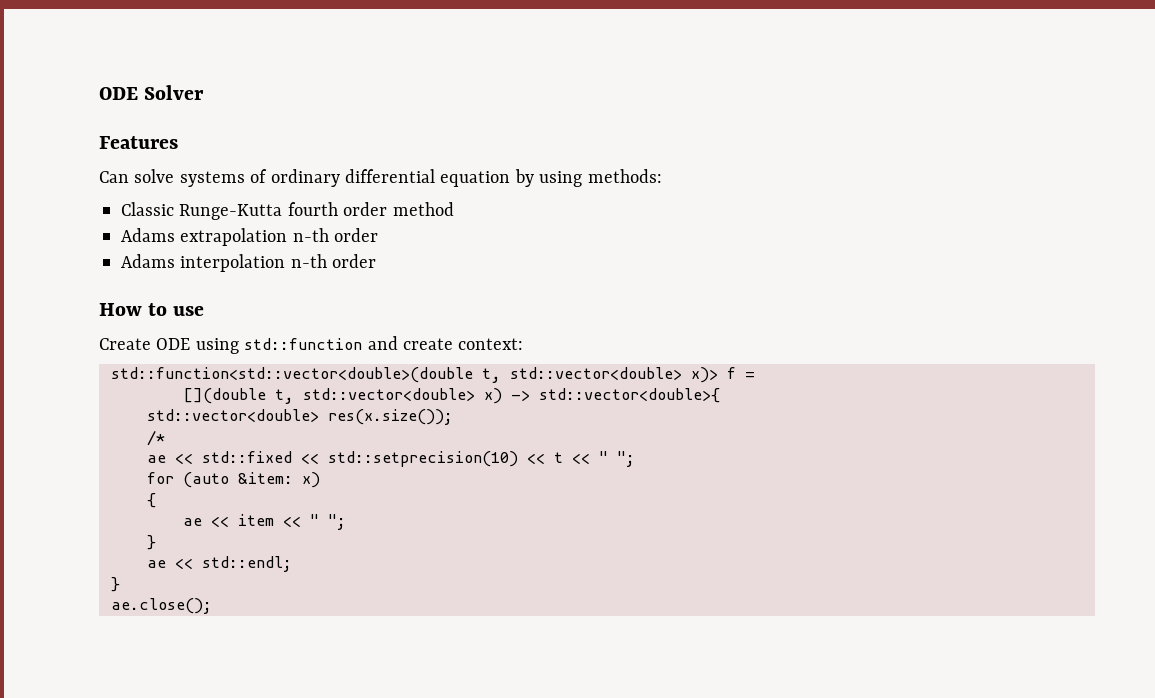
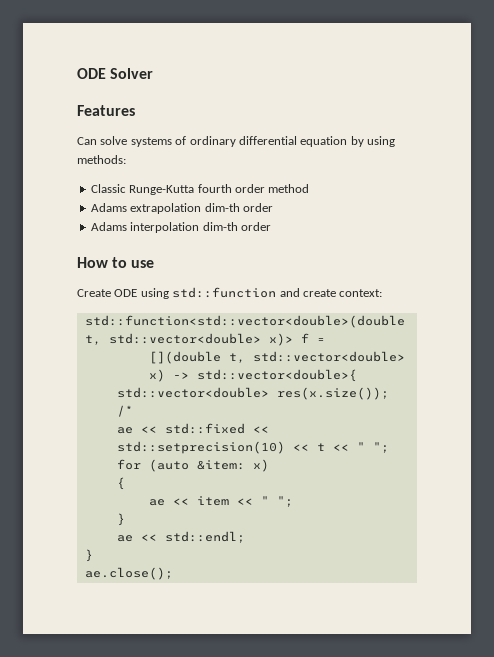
- Adams extrapolation n-th order
+ Adams extrapolation dim-th order
- Adams interpolation n-th order
+ Adams interpolation dim-th order

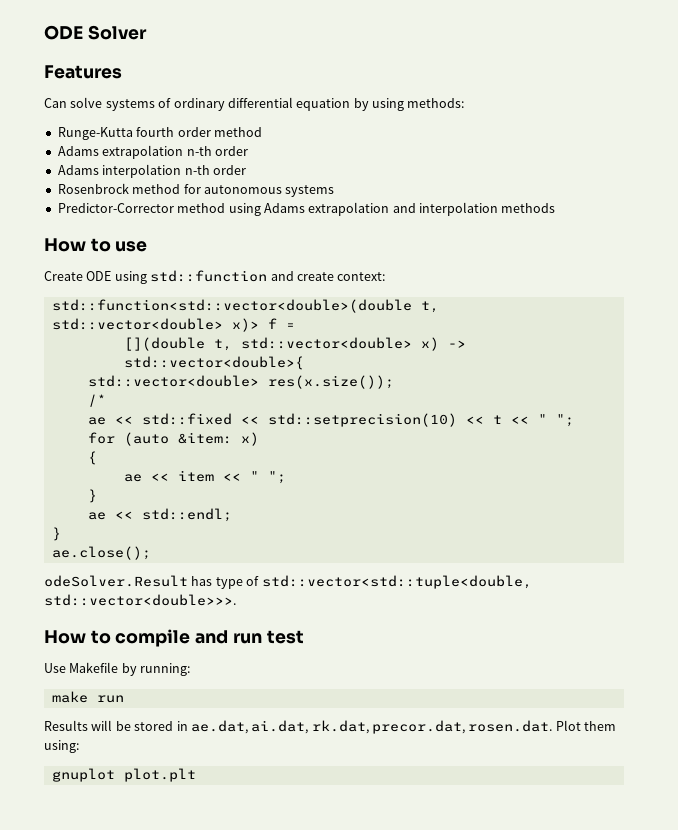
- Classic Runge-Kutta fourth order method
+ Runge-Kutta fourth order method
- Adams extrapolation dim-th order
+ Adams extrapolation n-th order
- Adams interpolation dim-th order
+ Adams interpolation n-th order
+ Rosenbrock method for autonomous systems
+ Predictor-Corrector method using Adams extrapolation and interpolation methods
+ odeSolver.Result has type of std::vector<std::tuple<double, std::vector<double>>>.
+ How to compile and run test
+ Use Makefile by running:
+ make run
+ Results will be stored in ae.dat, ai.dat, rk.dat, precor.dat, rosen.dat. Plot them using:
+ gnuplot plot.plt

